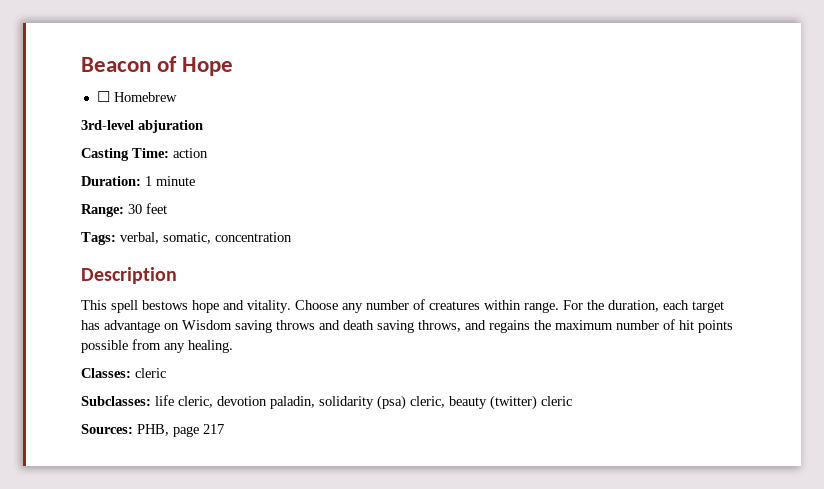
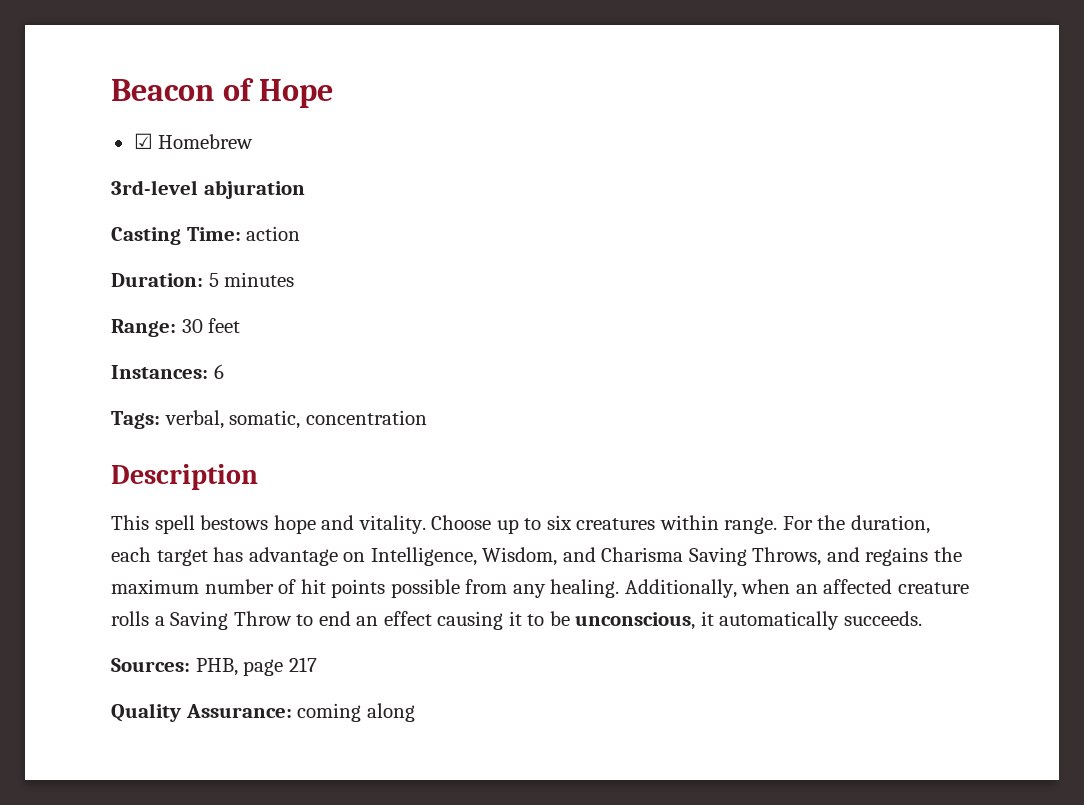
- ☐ Homebrew
+ ☑ Homebrew
- Duration: 1 minute
+ Duration: 5 minutes
+ Instances: 6
- Choose any number of creatures within range.
+ Choose up to six creatures within range.
- For the duration, each target has advantage on Wisdom saving throws and death saving throws, and regains the maximum number of hit points possible from any healing.
- Classes: cleric
- Subclasses: life cleric, devotion paladin, solidarity (psa) cleric, beauty (twitter) cleric
+ For the duration, each target has advantage on Intelligence, Wisdom, and Charisma Saving Throws, and regains the maximum number of hit points possible from any healing. Additionally, when an affected creature rolls a Saving Throw to end an effect causing it to be unconscious, it automatically succeeds.
+ Quality Assurance: coming along

